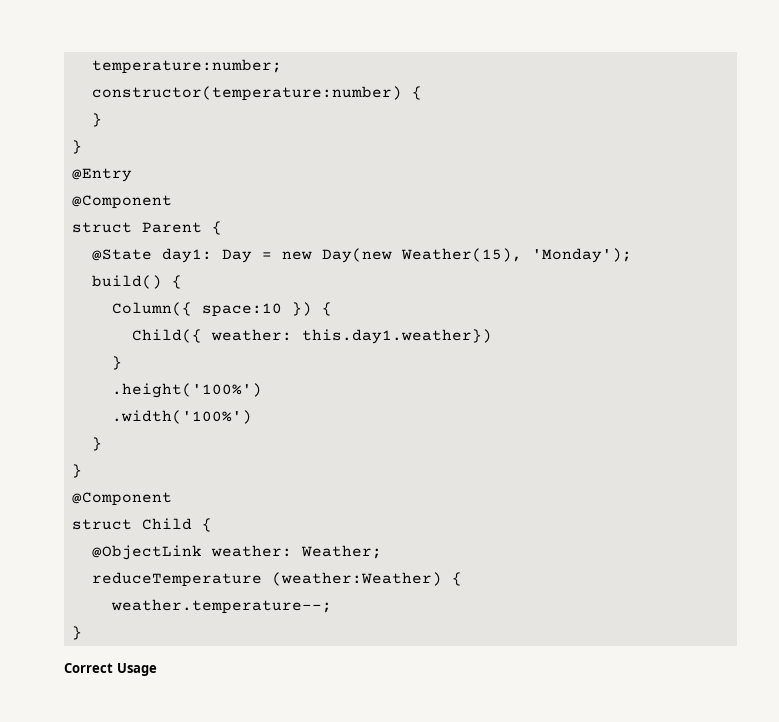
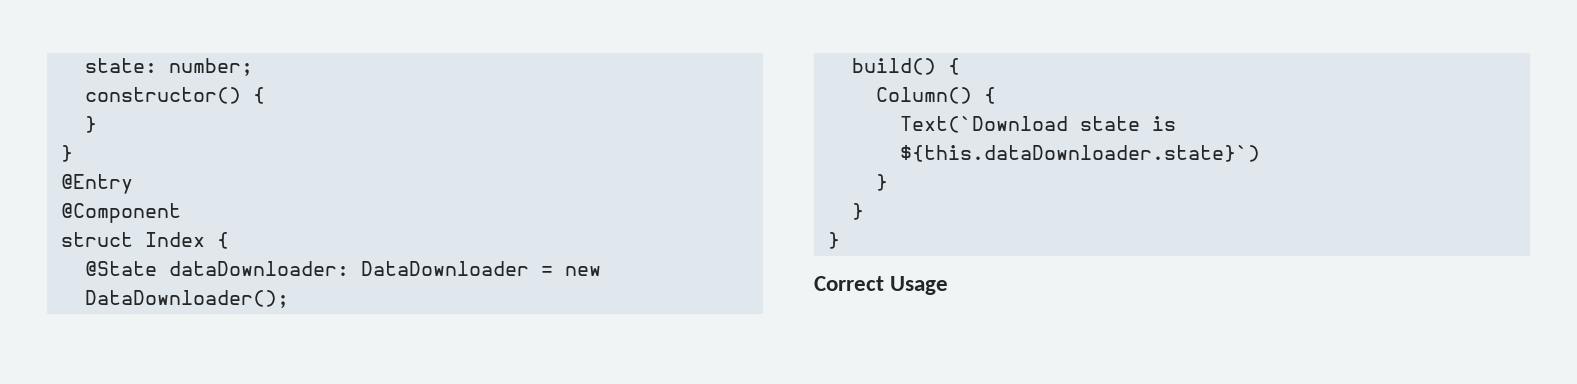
- temperature:number;
- constructor(temperature:number) {
+ state: number;
+ constructor() {
- struct Parent {
+ struct Index {
- @State day1: Day = new Day(new Weather(15), 'Monday');
+ @State dataDownloader: DataDownloader = new DataDownloader();
  build() {
- Column({ space:10 }) {
- Child({ weather: this.day1.weather})
- }
- .height('100%')
- .width('100%')
+ Column() {
+ Text(`Download state is ${this.dataDownloader.state}`)
  }
  }
- @Component
- struct Child {
- @ObjectLink weather: Weather;
- reduceTemperature (weather:Weather) {
- weather.temperature--;

